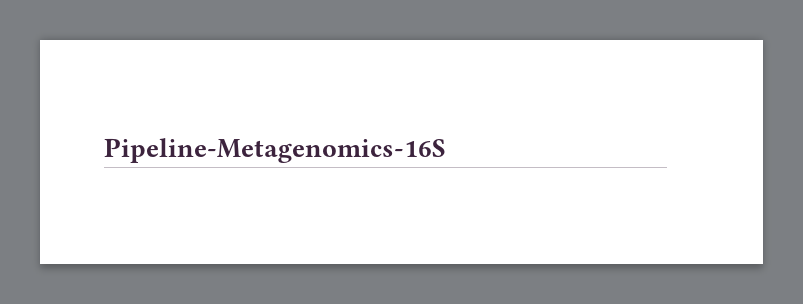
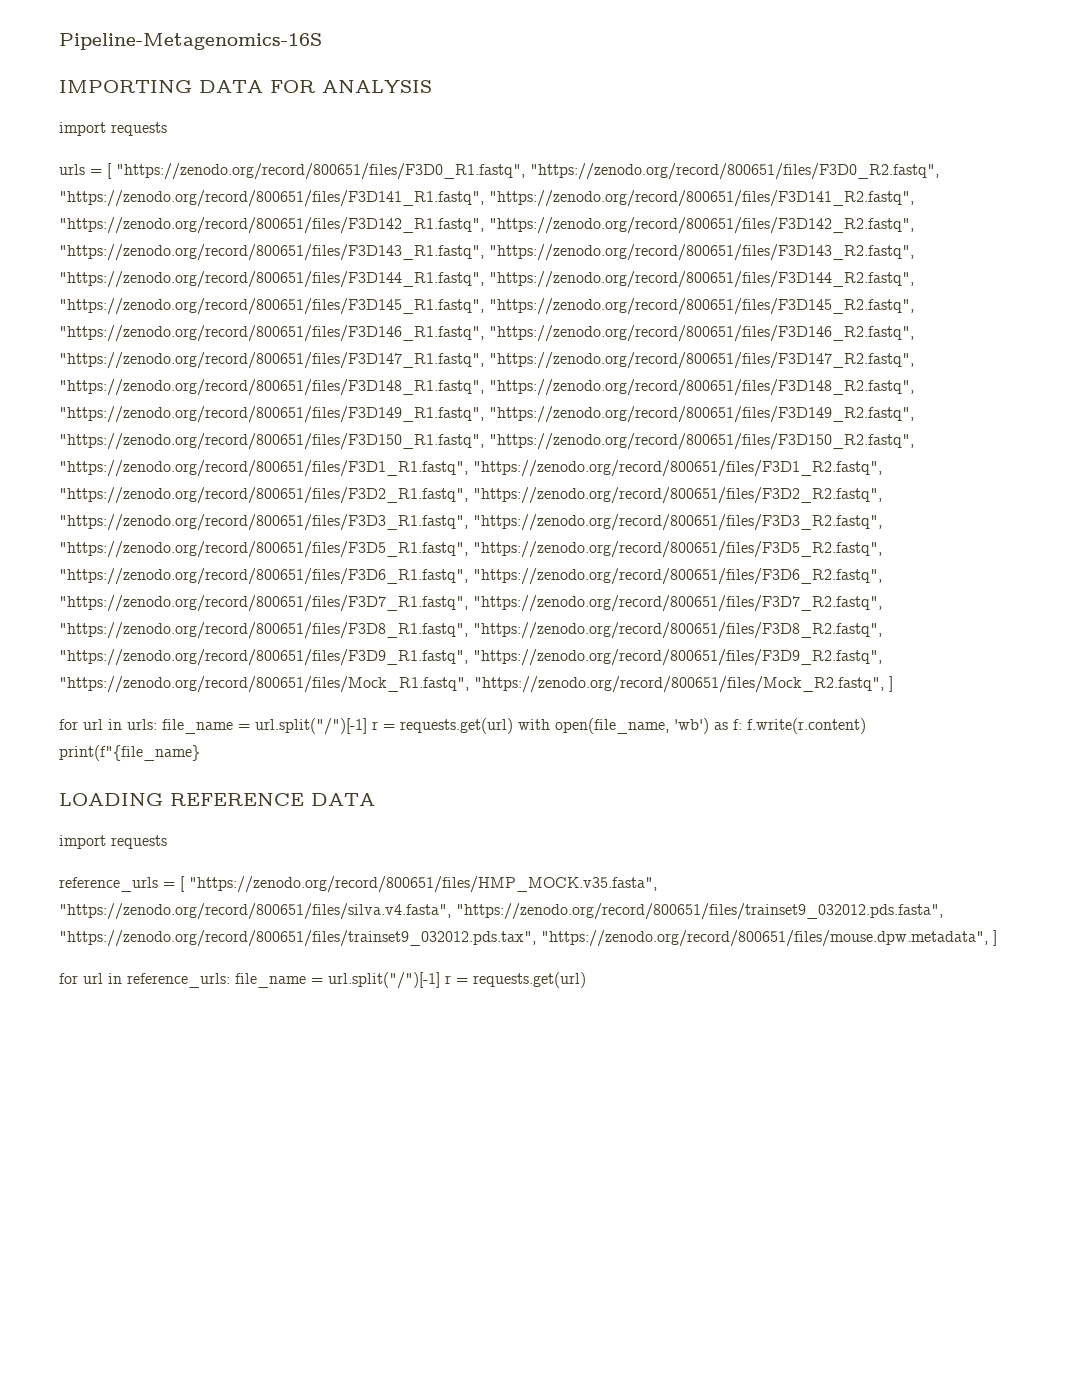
+ IMPORTING DATA FOR ANALYSIS
+ import requests
+ urls = [ "https://zenodo.org/record/800651/files/F3D0_R1.fastq", "https://zenodo.org/record/800651/files/F3D0_R2.fastq", "https://zenodo.org/record/800651/files/F3D141_R1.fastq", "https://zenodo.org/record/800651/files/F3D141_R2.fastq", "https://zenodo.org/record/800651/files/F3D142_R1.fastq", "https://zenodo.org/record/800651/files/F3D142_R2.fastq", "https://zenodo.org/record/800651/files/F3D143_R1.fastq", "https://zenodo.org/record/800651/files/F3D143_R2.fastq", "https://zenodo.org/record/800651/files/F3D144_R1.fastq", "https://zenodo.org/record/800651/files/F3D144_R2.fastq", "https://zenodo.org/record/800651/files/F3D145_R1.fastq", "https://zenodo.org/record/800651/files/F3D145_R2.fastq", "https://zenodo.org/record/800651/files/F3D146_R1.fastq", "https://zenodo.org/record/800651/files/F3D146_R2.fastq", "https://zenodo.org/record/800651/files/F3D147_R1.fastq", "https://zenodo.org/record/800651/files/F3D147_R2.fastq", "https://zenodo.org/record/800651/files/F3D148_R1.fastq", "https://zenodo.org/record/800651/files/F3D148_R2.fastq", "https://zenodo.org/record/800651/files/F3D149_R1.fastq", "https://zenodo.org/record/800651/files/F3D149_R2.fastq", "https://zenodo.org/record/800651/files/F3D150_R1.fastq", "https://zenodo.org/record/800651/files/F3D150_R2.fastq", "https://zenodo.org/record/800651/files/F3D1_R1.fastq", "https://zenodo.org/record/800651/files/F3D1_R2.fastq", "https://zenodo.org/record/800651/files/F3D2_R1.fastq", "https://zenodo.org/record/800651/files/F3D2_R2.fastq", "https://zenodo.org/record/800651/files/F3D3_R1.fastq", "https://zenodo.org/record/800651/files/F3D3_R2.fastq", "https://zenodo.org/record/800651/files/F3D5_R1.fastq", "https://zenodo.org/record/800651/files/F3D5_R2.fastq", "https://zenodo.org/record/800651/files/F3D6_R1.fastq", "https://zenodo.org/record/800651/files/F3D6_R2.fastq", "https://zenodo.org/record/800651/files/F3D7_R1.fastq", "https://zenodo.org/record/800651/files/F3D7_R2.fastq", "https://zenodo.org/record/800651/files/F3D8_R1.fastq", "https://zenodo.org/record/800651/files/F3D8_R2.fastq", "https://zenodo.org/record/800651/files/F3D9_R1.fastq", "https://zenodo.org/record/800651/files/F3D9_R2.fastq", "https://zenodo.org/record/800651/files/Mock_R1.fastq", "https://zenodo.org/record/800651/files/Mock_R2.fastq", ]
+ for url in urls: file_name = url.split("/")[-1] r = requests.get(url) with open(file_name, 'wb') as f: f.write(r.content) print(f"{file_name}
+ LOADING REFERENCE DATA
+ import requests
+ reference_urls = [ "https://zenodo.org/record/800651/files/HMP_MOCK.v35.fasta", "https://zenodo.org/record/800651/files/silva.v4.fasta", "https://zenodo.org/record/800651/files/trainset9_032012.pds.fasta", "https://zenodo.org/record/800651/files/trainset9_032012.pds.tax", "https://zenodo.org/record/800651/files/mouse.dpw.metadata", ]
+ for url in reference_urls: file_name = url.split("/")[-1] r = requests.get(url)

